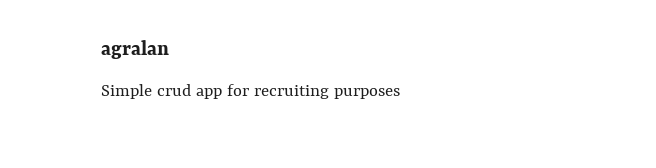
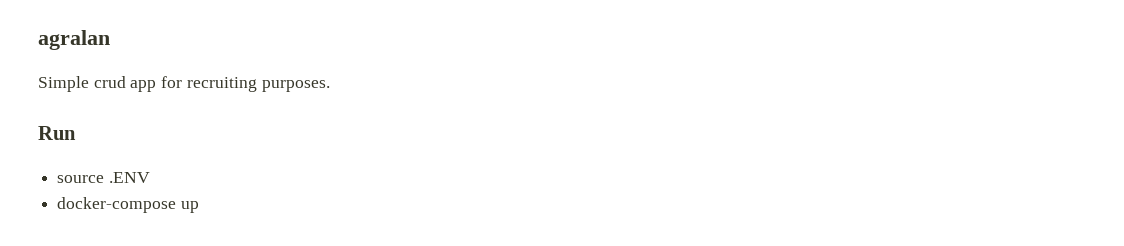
- Simple crud app for recruiting purposes
+ Simple crud app for recruiting purposes.
+ Run
+ source .ENV
+ docker-compose up

